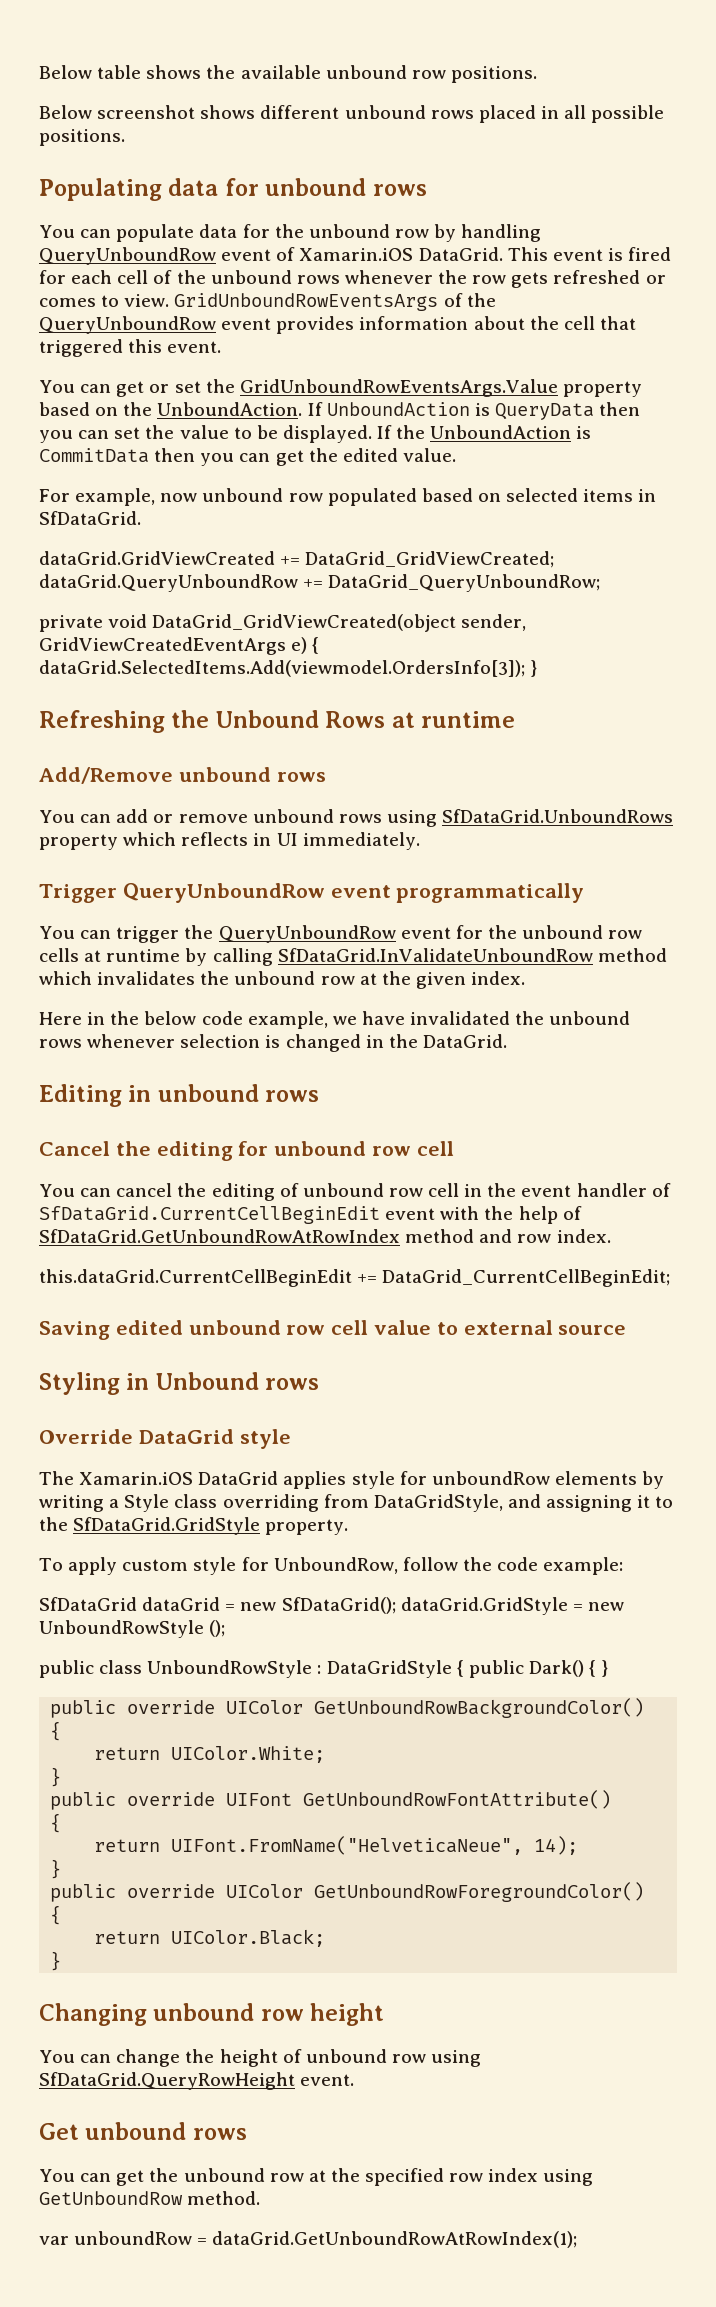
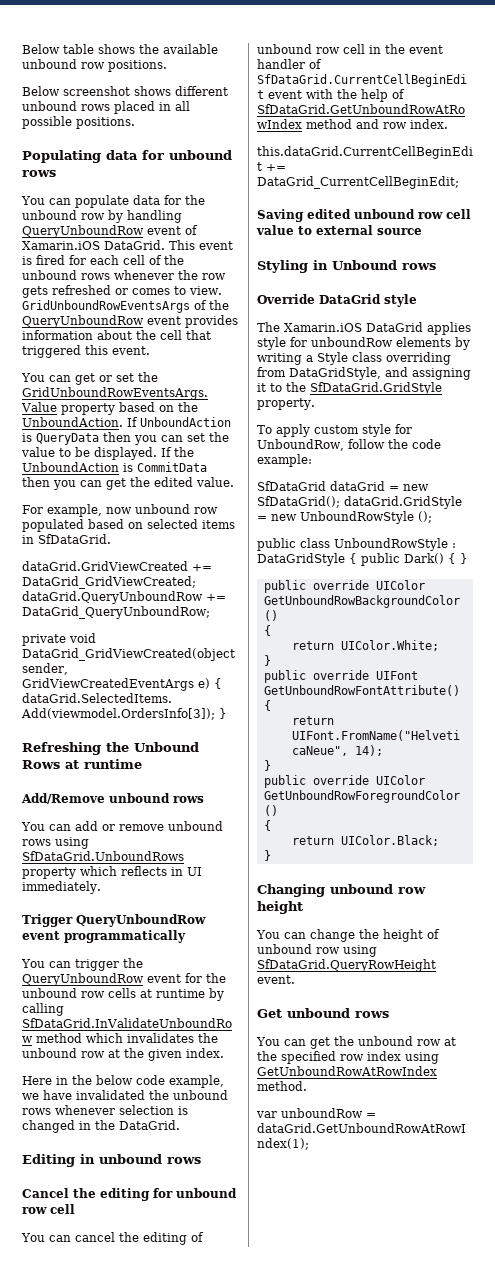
- You can get the unbound row at the specified row index using GetUnboundRow method.
+ You can get the unbound row at the specified row index using GetUnboundRowAtRowIndex method.

